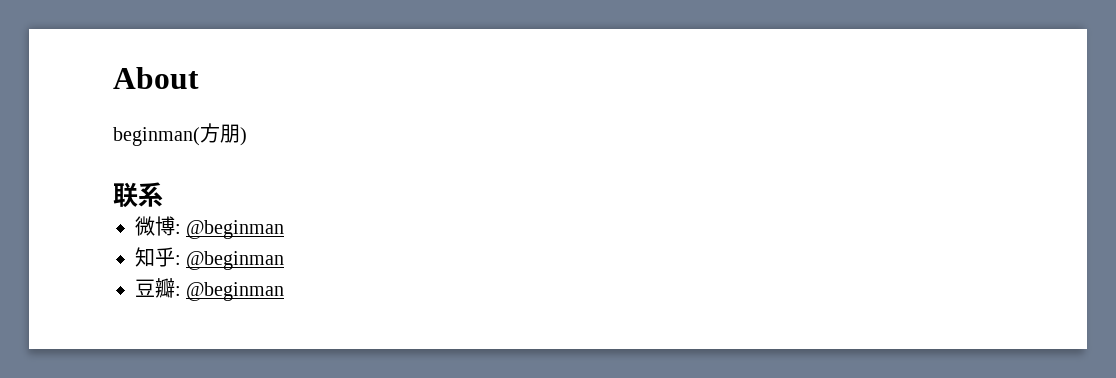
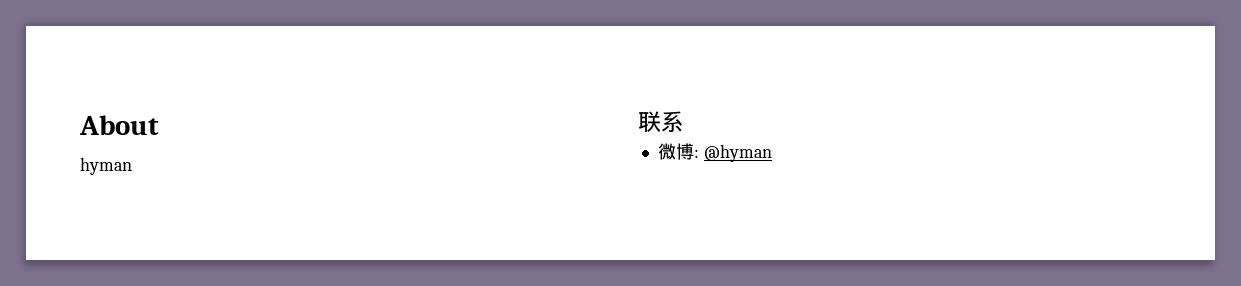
- beginman(方朋)
+ hyman
- 微博: @beginman
- 知乎: @beginman
- 豆瓣: @beginman
+ 微博: @hyman

